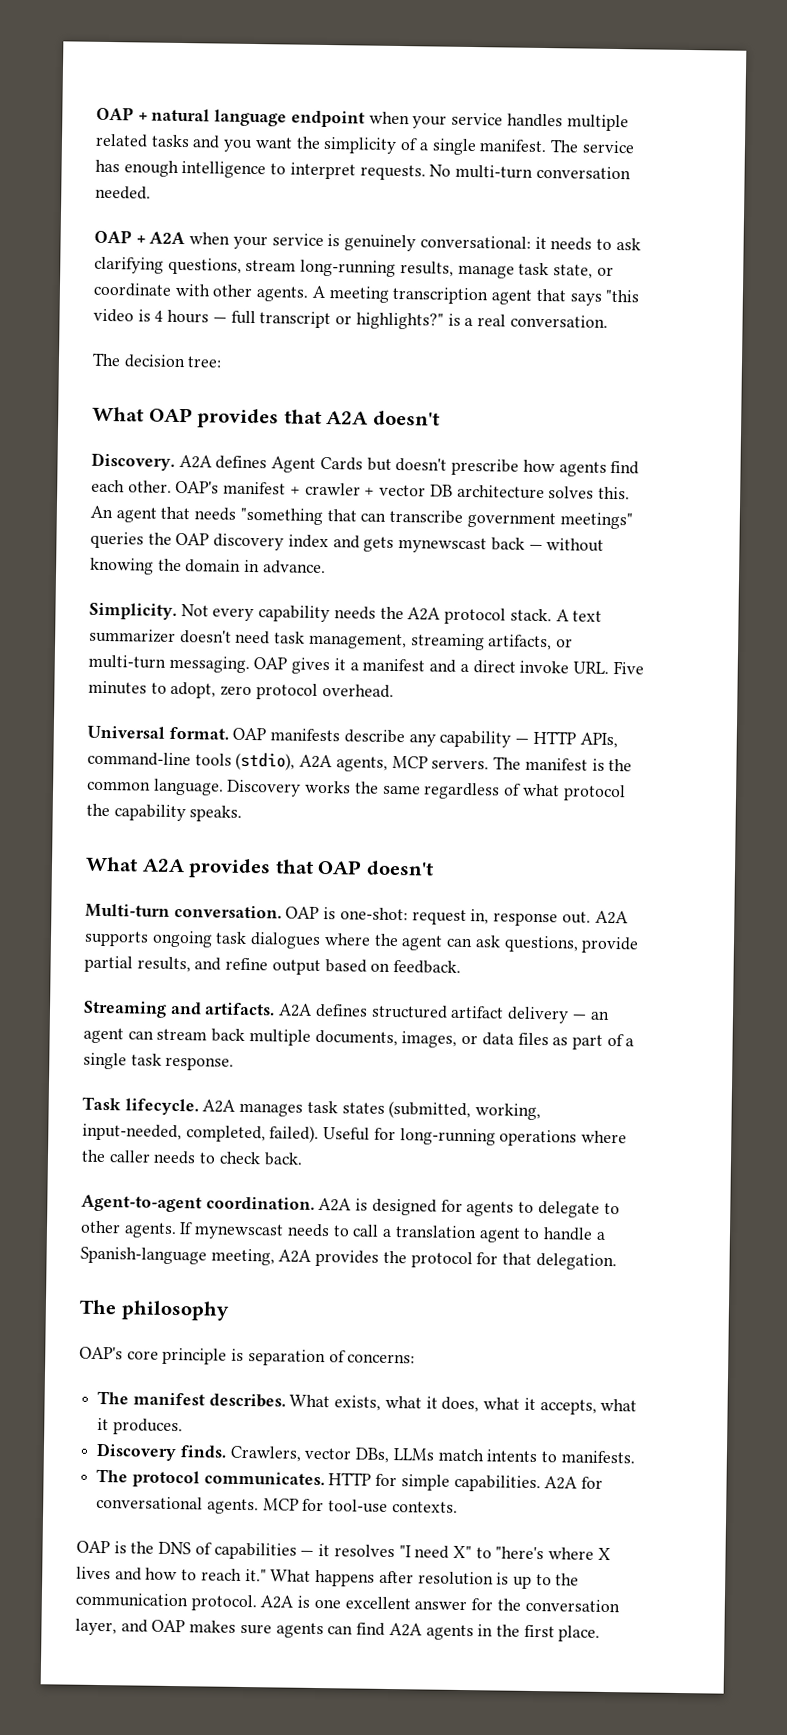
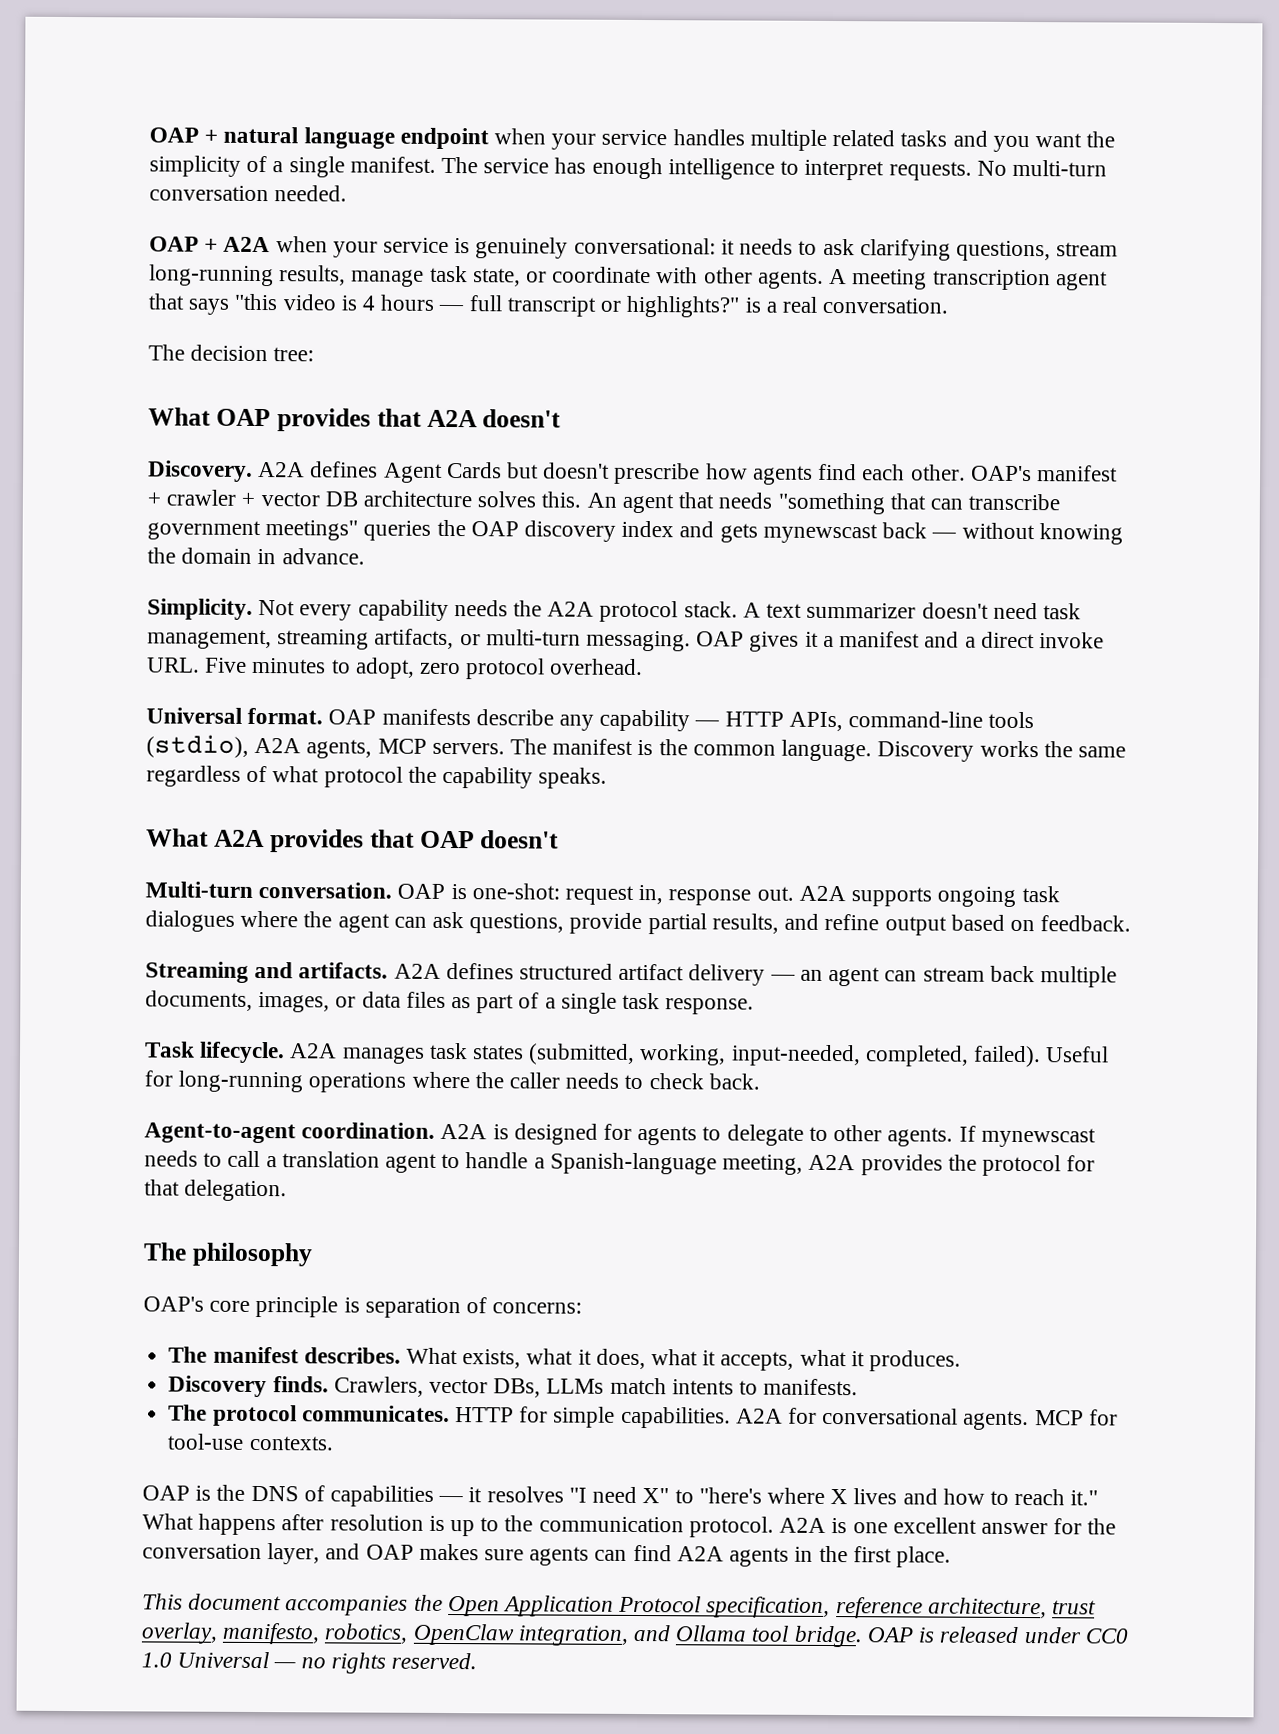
+ This document accompanies the Open Application Protocol specification, reference architecture, trust overlay, manifesto, robotics, OpenClaw integration, and Ollama tool bridge. OAP is released under CC0 1.0 Universal — no rights reserved.

